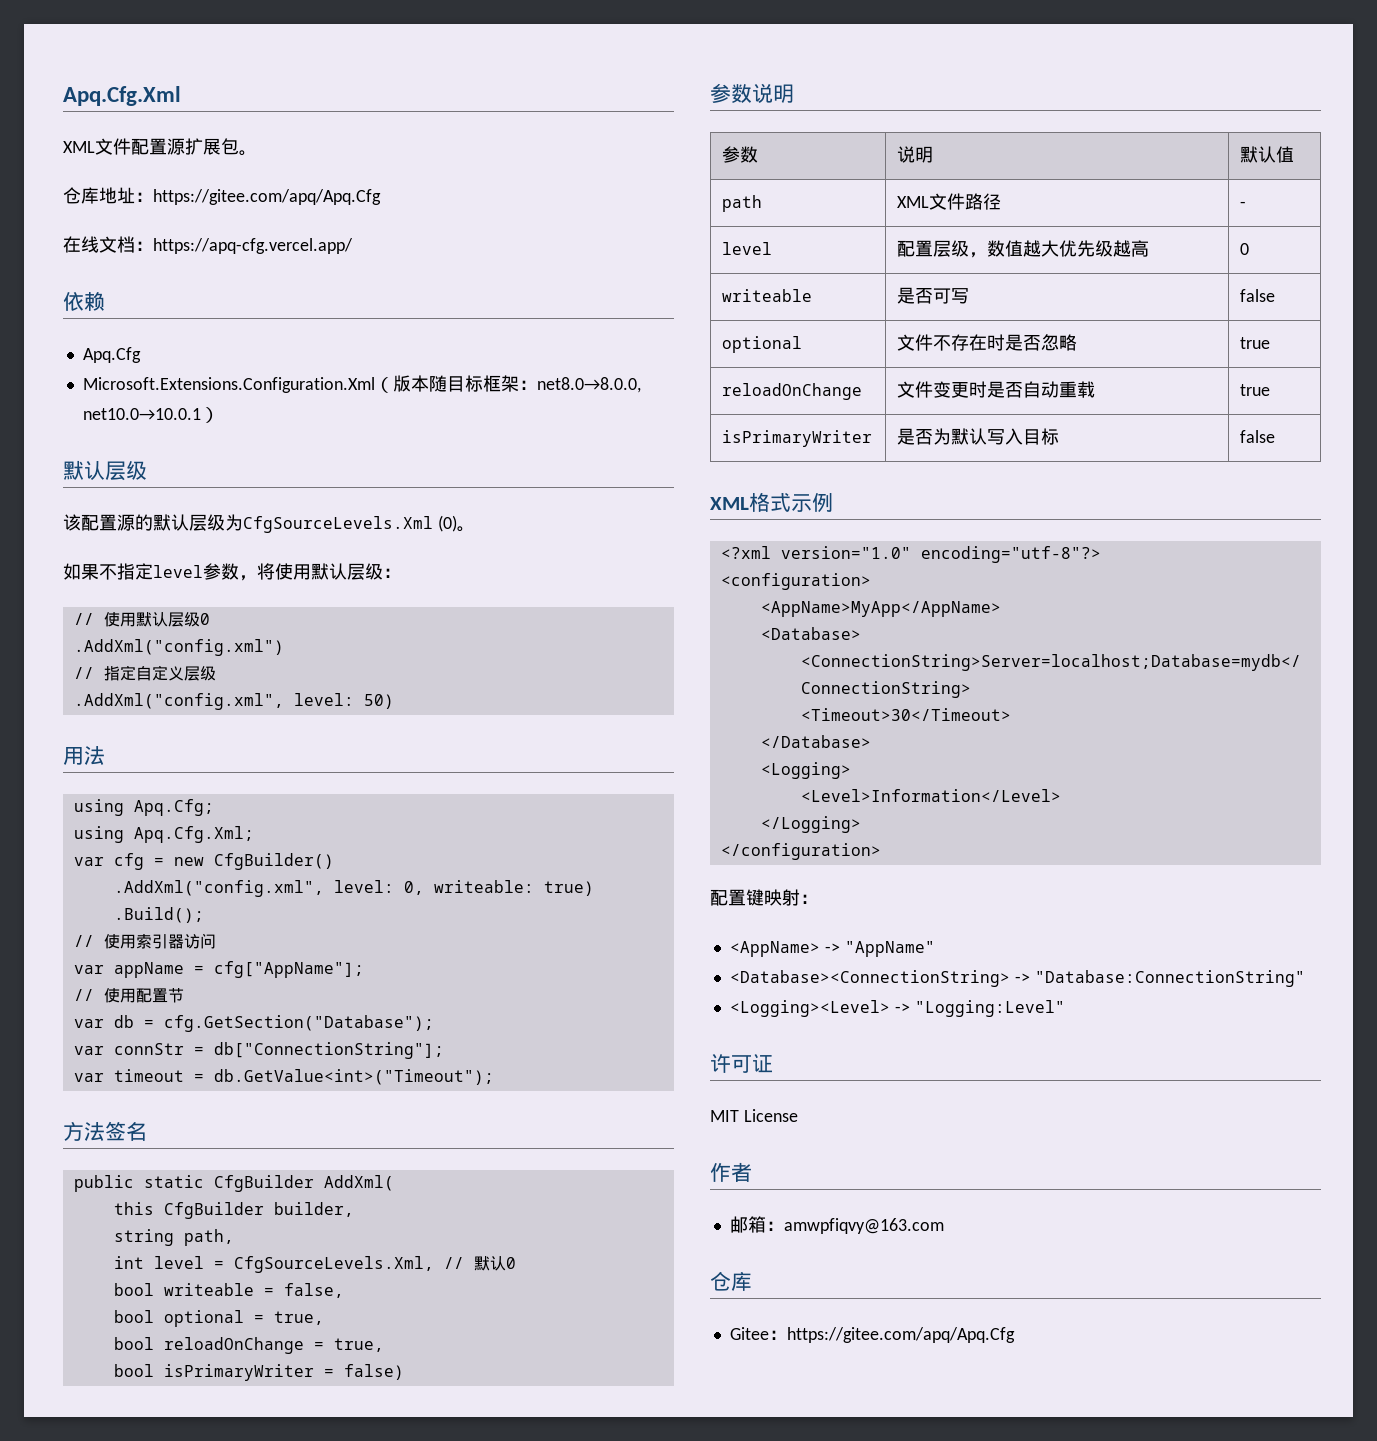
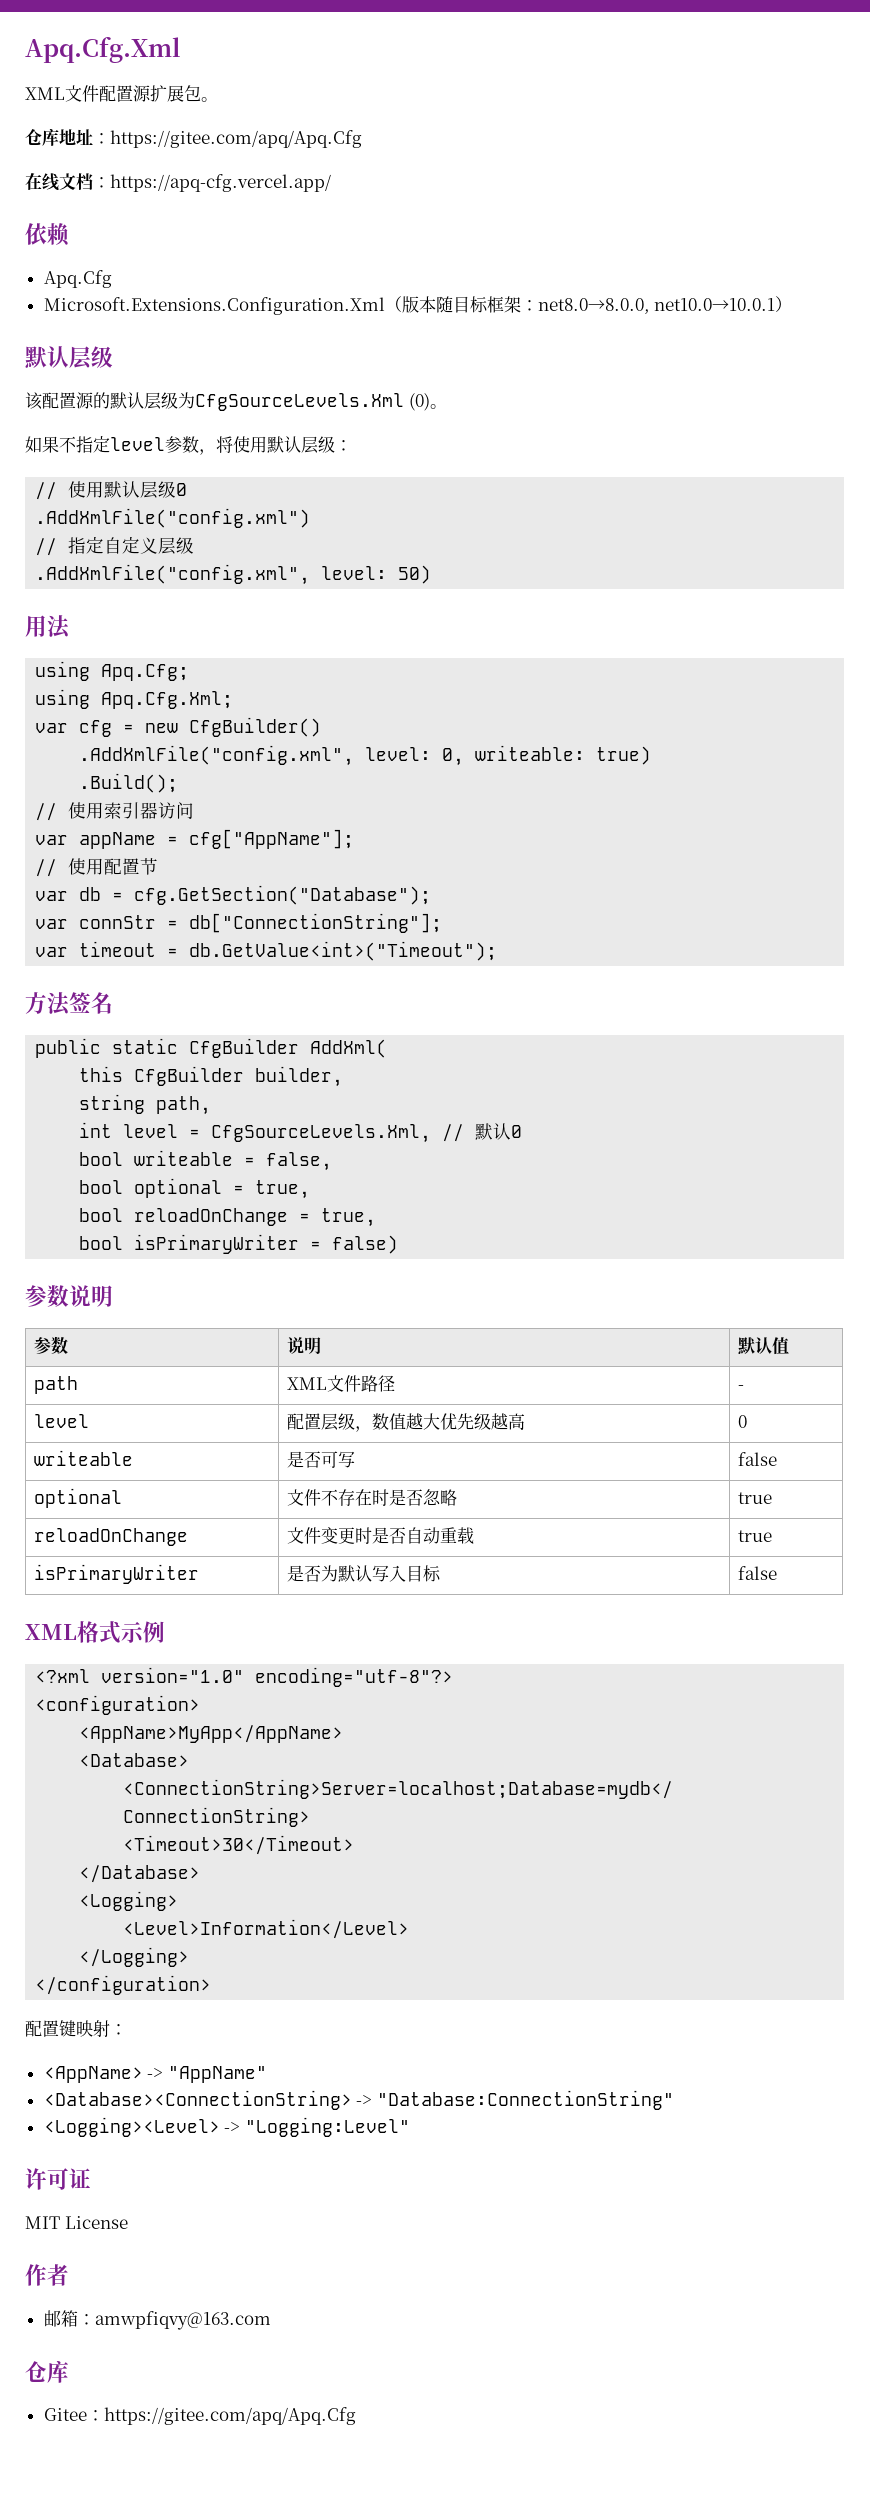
- .AddXml("config.xml")
+ .AddXmlFile("config.xml")
- .AddXml("config.xml", level: 50)
+ .AddXmlFile("config.xml", level: 50)
- .AddXml("config.xml", level: 0, writeable: true)
+ .AddXmlFile("config.xml", level: 0, writeable: true)

